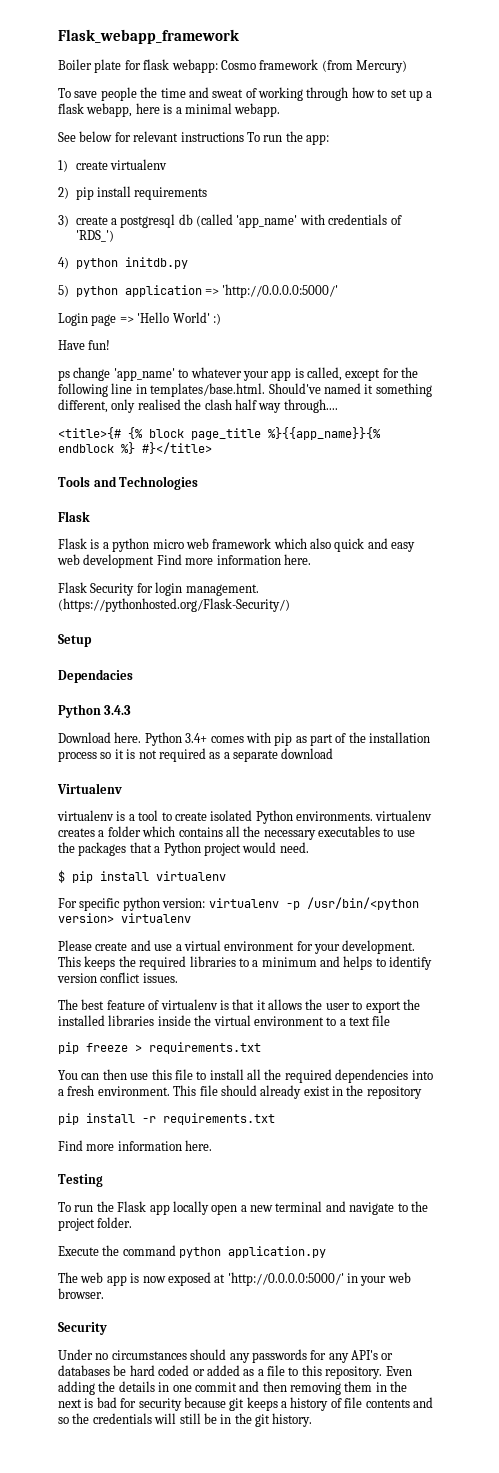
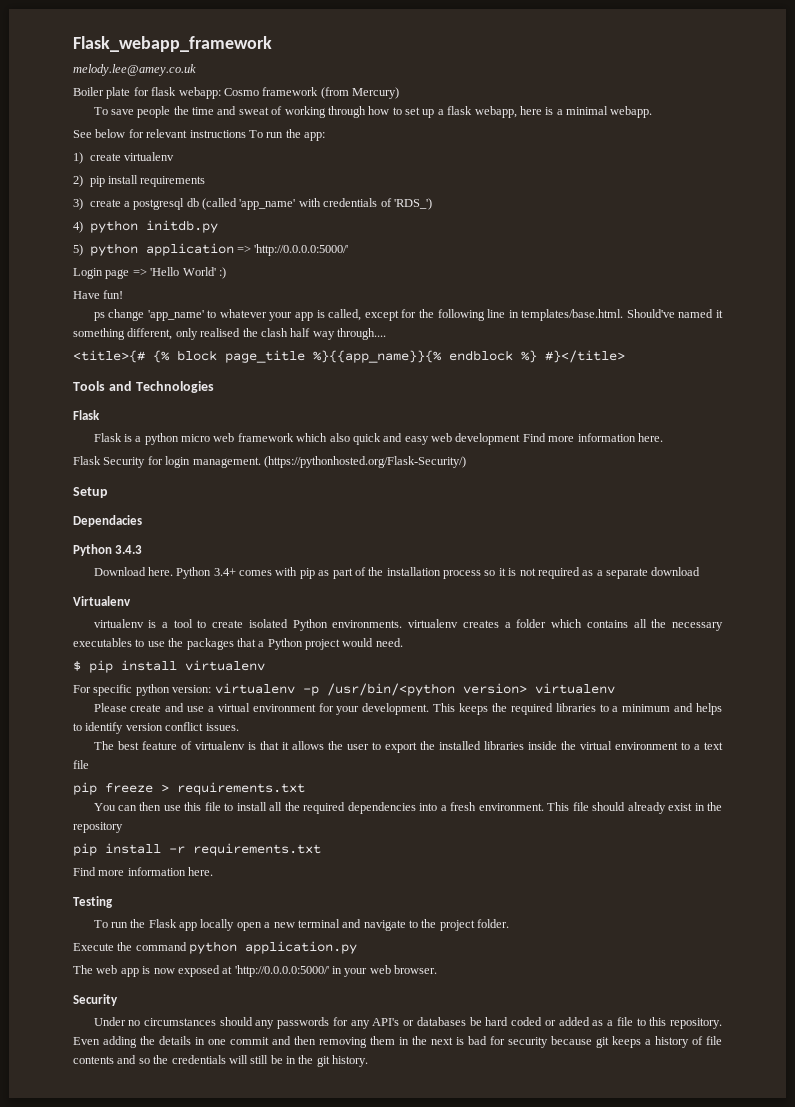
+ melody.lee@amey.co.uk

